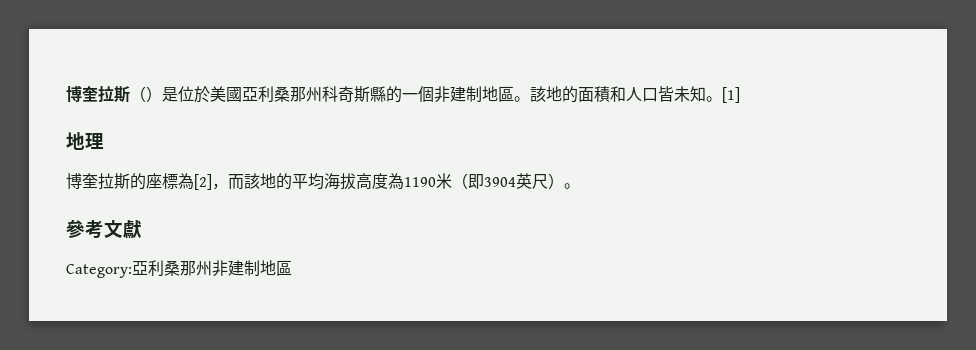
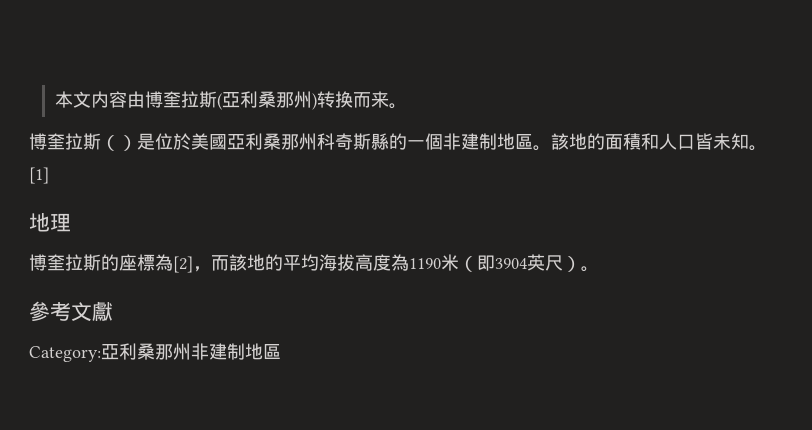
+ 本文内容由博奎拉斯(亞利桑那州)转换而来。

